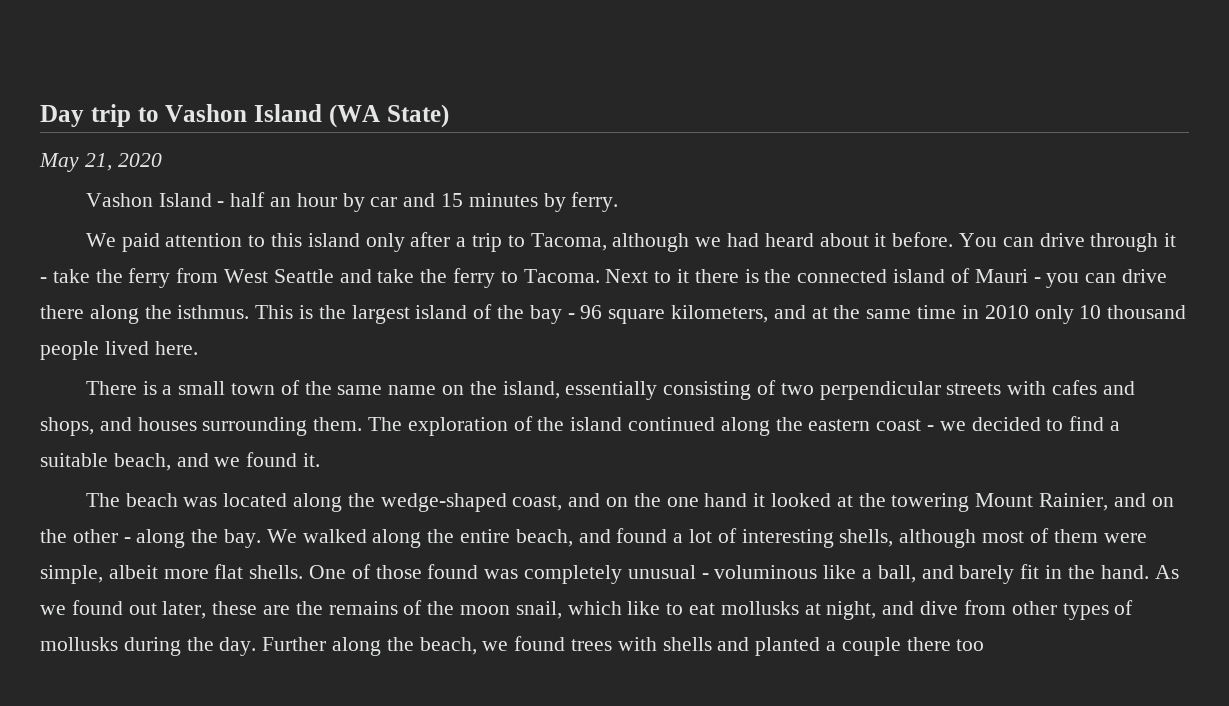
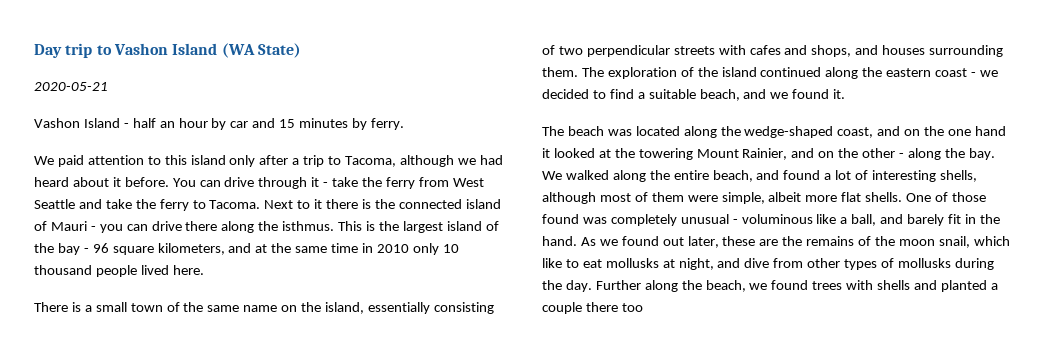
- May 21, 2020
+ 2020-05-21

